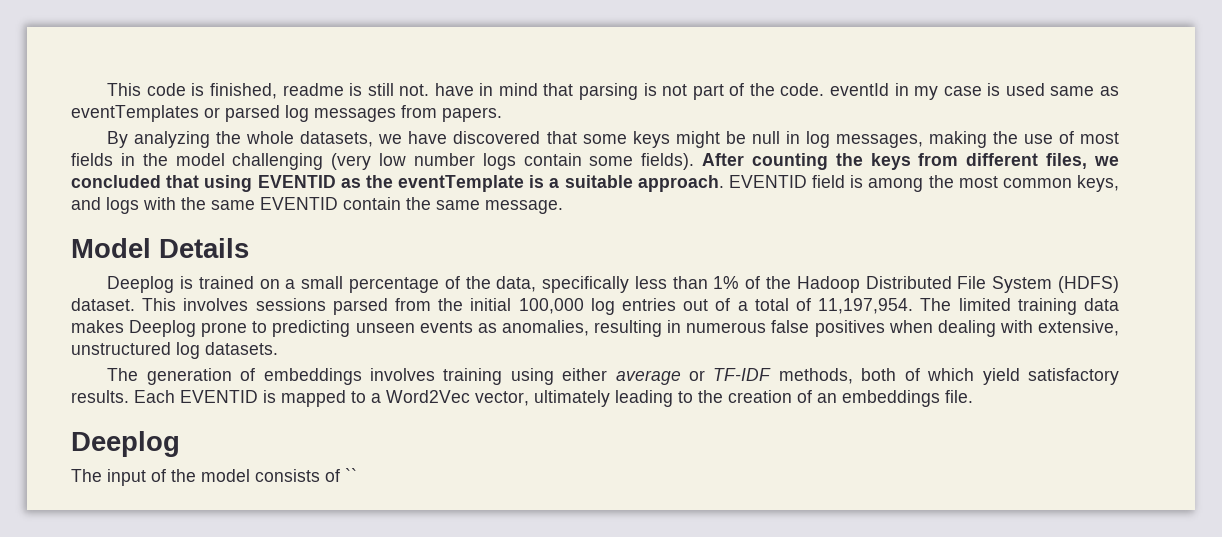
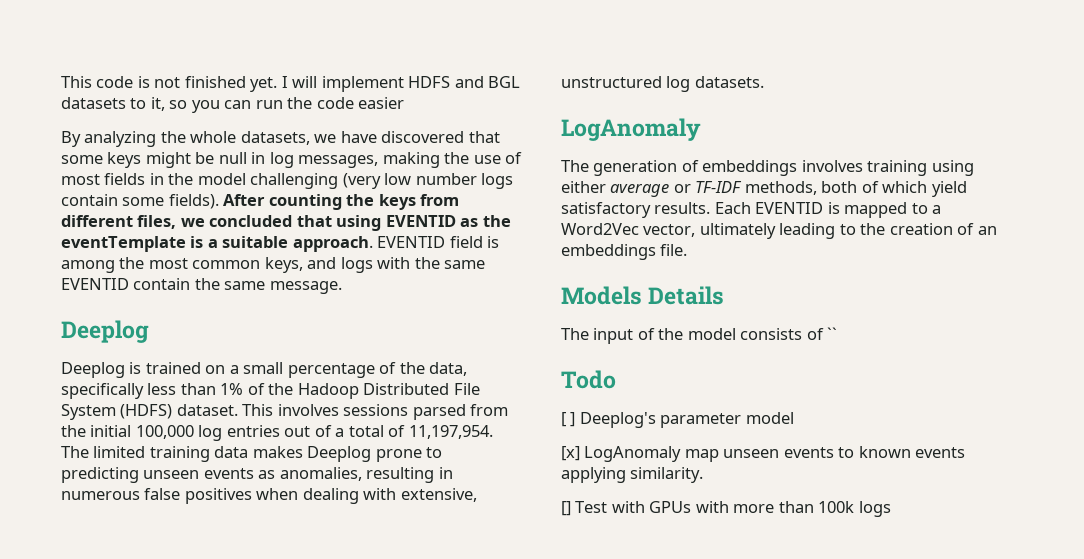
- This code is finished, readme is still not. have in mind that parsing is not part of the code. eventId in my case is used same as eventTemplates or parsed log messages from papers.
+ This code is not finished yet. I will implement HDFS and BGL datasets to it, so you can run the code easier
  EVENTID field is among the most common keys, and logs with the same EVENTID contain the same message.
- Model Details
+ Deeplog
  The limited training data makes Deeplog prone to predicting unseen events as anomalies, resulting in numerous false positives when dealing with extensive, unstructured log datasets.
+ LogAnomaly
  Each EVENTID is mapped to a Word2Vec vector, ultimately leading to the creation of an embeddings file.
- Deeplog
+ Models Details
+ Todo
+ [ ] Deeplog's parameter model
+ [x] LogAnomaly map unseen events to known events applying similarity.
+ [] Test with GPUs with more than 100k logs

